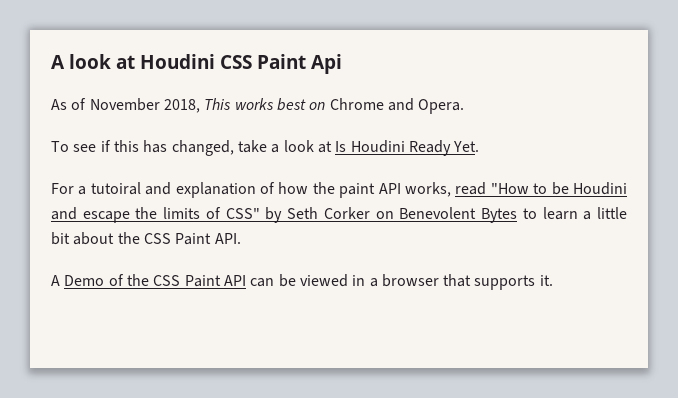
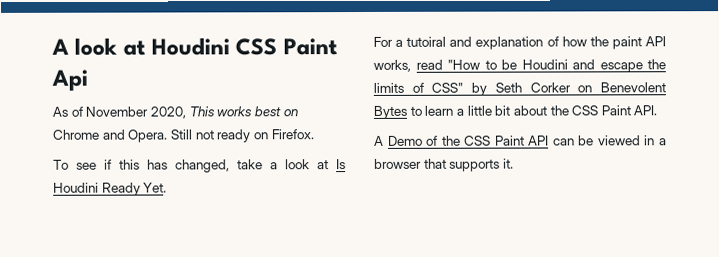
- As of November 2018, This works best on Chrome and Opera.
+ As of November 2020, This works best on Chrome and Opera. Still not ready on Firefox.

